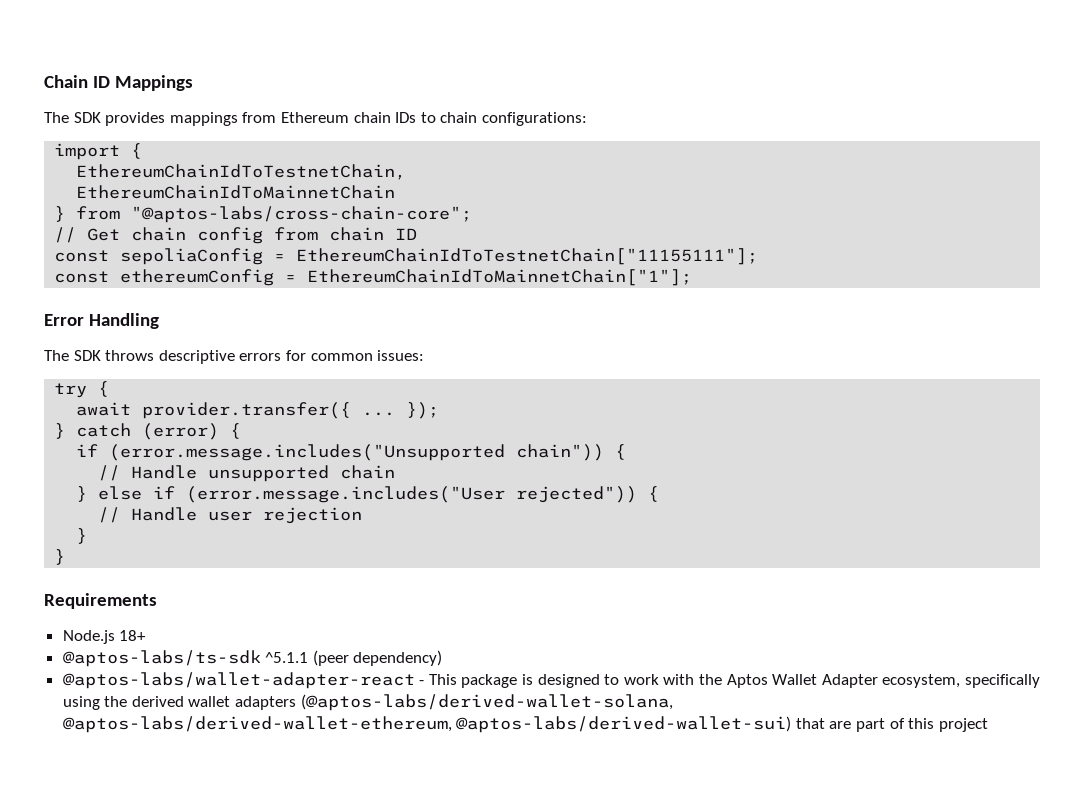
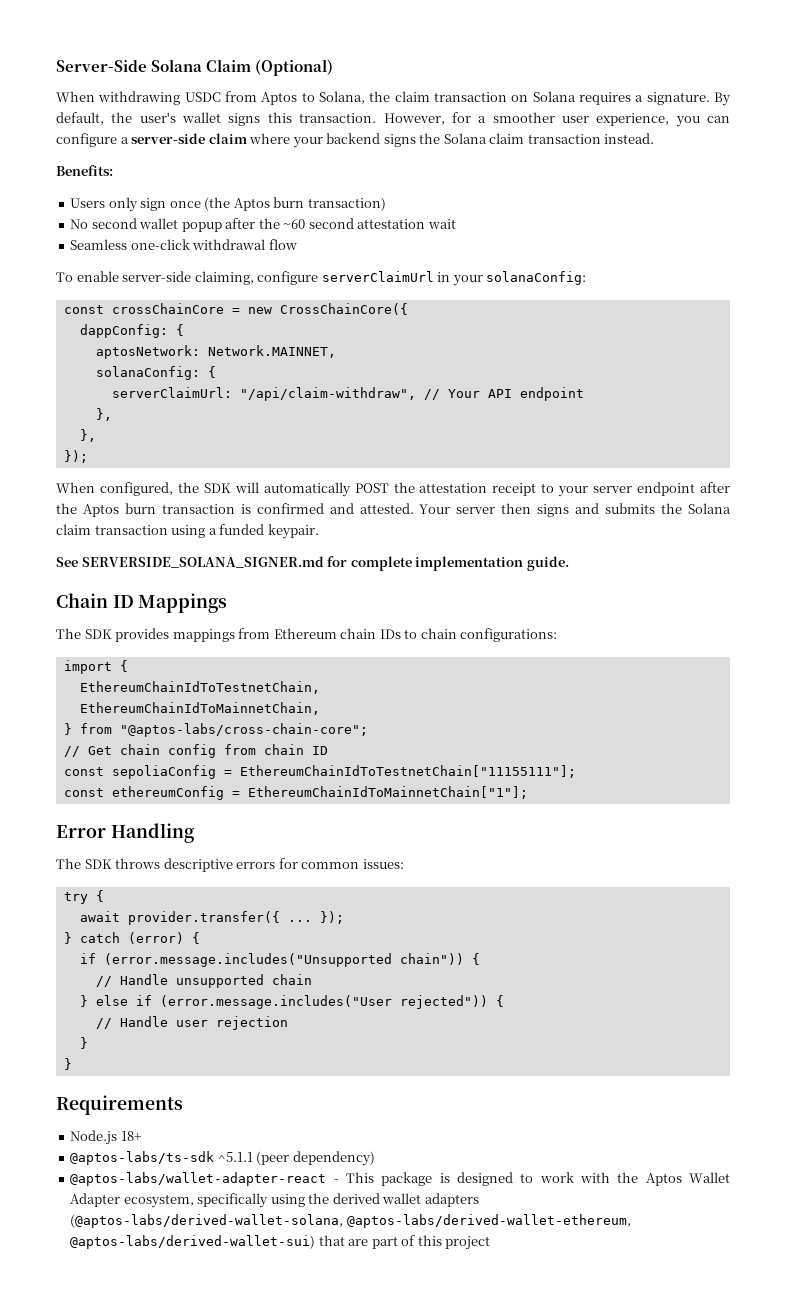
+ Server-Side Solana Claim (Optional)
+ When withdrawing USDC from Aptos to Solana, the claim transaction on Solana requires a signature. By default, the user's wallet signs this transaction. However, for a smoother user experience, you can configure a server-side claim where your backend signs the Solana claim transaction instead.
+ Benefits:
+ Users only sign once (the Aptos burn transaction)
+ No second wallet popup after the ~60 second attestation wait
+ Seamless one-click withdrawal flow
+ To enable server-side claiming, configure serverClaimUrl in your solanaConfig:
+ const crossChainCore = new CrossChainCore({
+ dappConfig: {
+ aptosNetwork: Network.MAINNET,
+ solanaConfig: {
+ serverClaimUrl: "/api/claim-withdraw", // Your API endpoint
+ },
+ },
+ });
+ When configured, the SDK will automatically POST the attestation receipt to your server endpoint after the Aptos burn transaction is confirmed and attested. Your server then signs and submits the Solana claim transaction using a funded keypair.
+ See SERVERSIDE_SOLANA_SIGNER.md for complete implementation guide.
- EthereumChainIdToMainnetChain
+ EthereumChainIdToMainnetChain,

